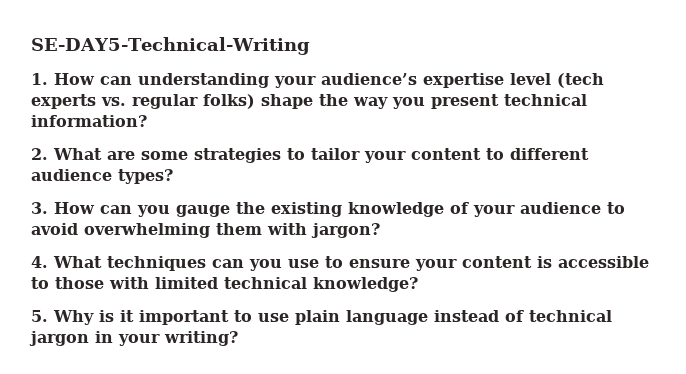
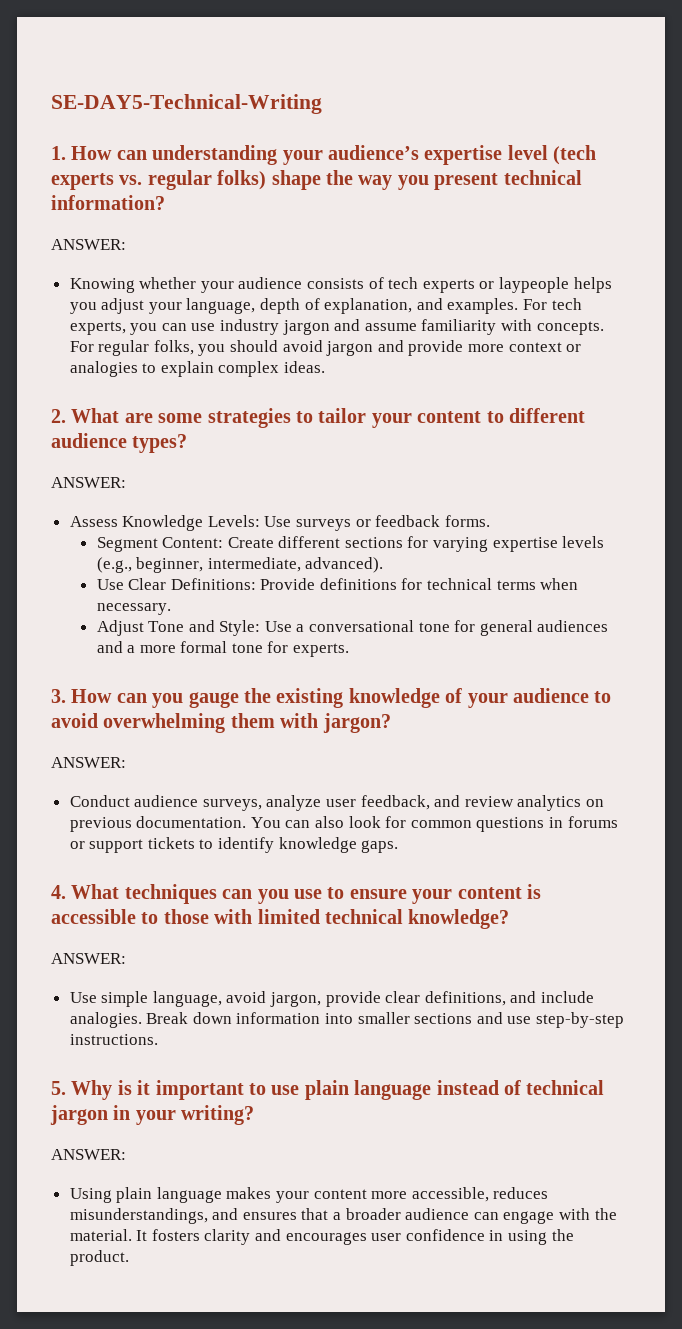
  1. How can understanding your audience’s expertise level (tech experts vs. regular folks) shape the way you present technical information?
+ ANSWER:
+ Knowing whether your audience consists of tech experts or laypeople helps you adjust your language, depth of explanation, and examples. For tech experts, you can use industry jargon and assume familiarity with concepts. For regular folks, you should avoid jargon and provide more context or analogies to explain complex ideas.
  2. What are some strategies to tailor your content to different audience types?
+ ANSWER:
+ Assess Knowledge Levels: Use surveys or feedback forms.
+ Segment Content: Create different sections for varying expertise levels (e.g., beginner, intermediate, advanced).
+ Use Clear Definitions: Provide definitions for technical terms when necessary.
+ Adjust Tone and Style: Use a conversational tone for general audiences and a more formal tone for experts.
  3. How can you gauge the existing knowledge of your audience to avoid overwhelming them with jargon?
+ ANSWER:
+ Conduct audience surveys, analyze user feedback, and review analytics on previous documentation. You can also look for common questions in forums or support tickets to identify knowledge gaps.
  4. What techniques can you use to ensure your content is accessible to those with limited technical knowledge?
+ ANSWER:
+ Use simple language, avoid jargon, provide clear definitions, and include analogies. Break down information into smaller sections and use step-by-step instructions.
  5. Why is it important to use plain language instead of technical jargon in your writing?
+ ANSWER:
+ Using plain language makes your content more accessible, reduces misunderstandings, and ensures that a broader audience can engage with the material. It fosters clarity and encourages user confidence in using the product.

